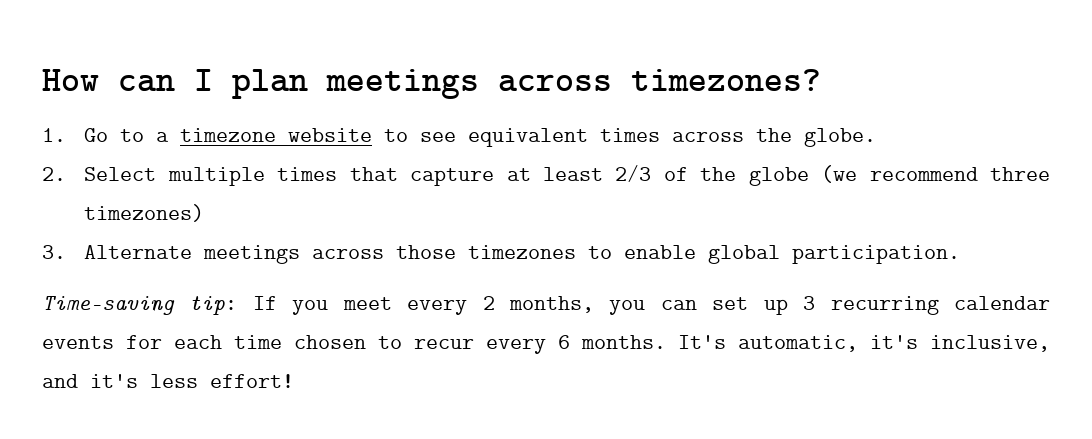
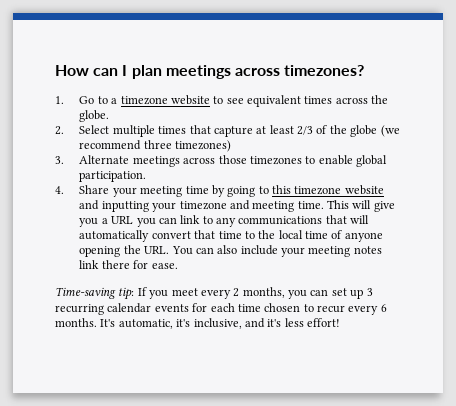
+ 4. Share your meeting time by going to this timezone website and inputting your timezone and meeting time. This will give you a URL you can link to any communications that will automatically convert that time to the local time of anyone opening the URL. You can also include your meeting notes link there for ease.

